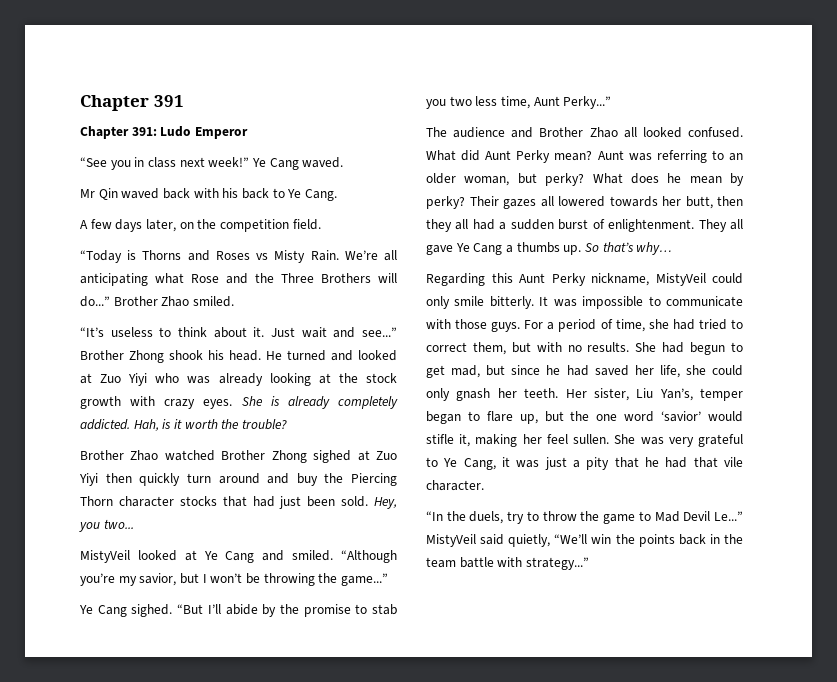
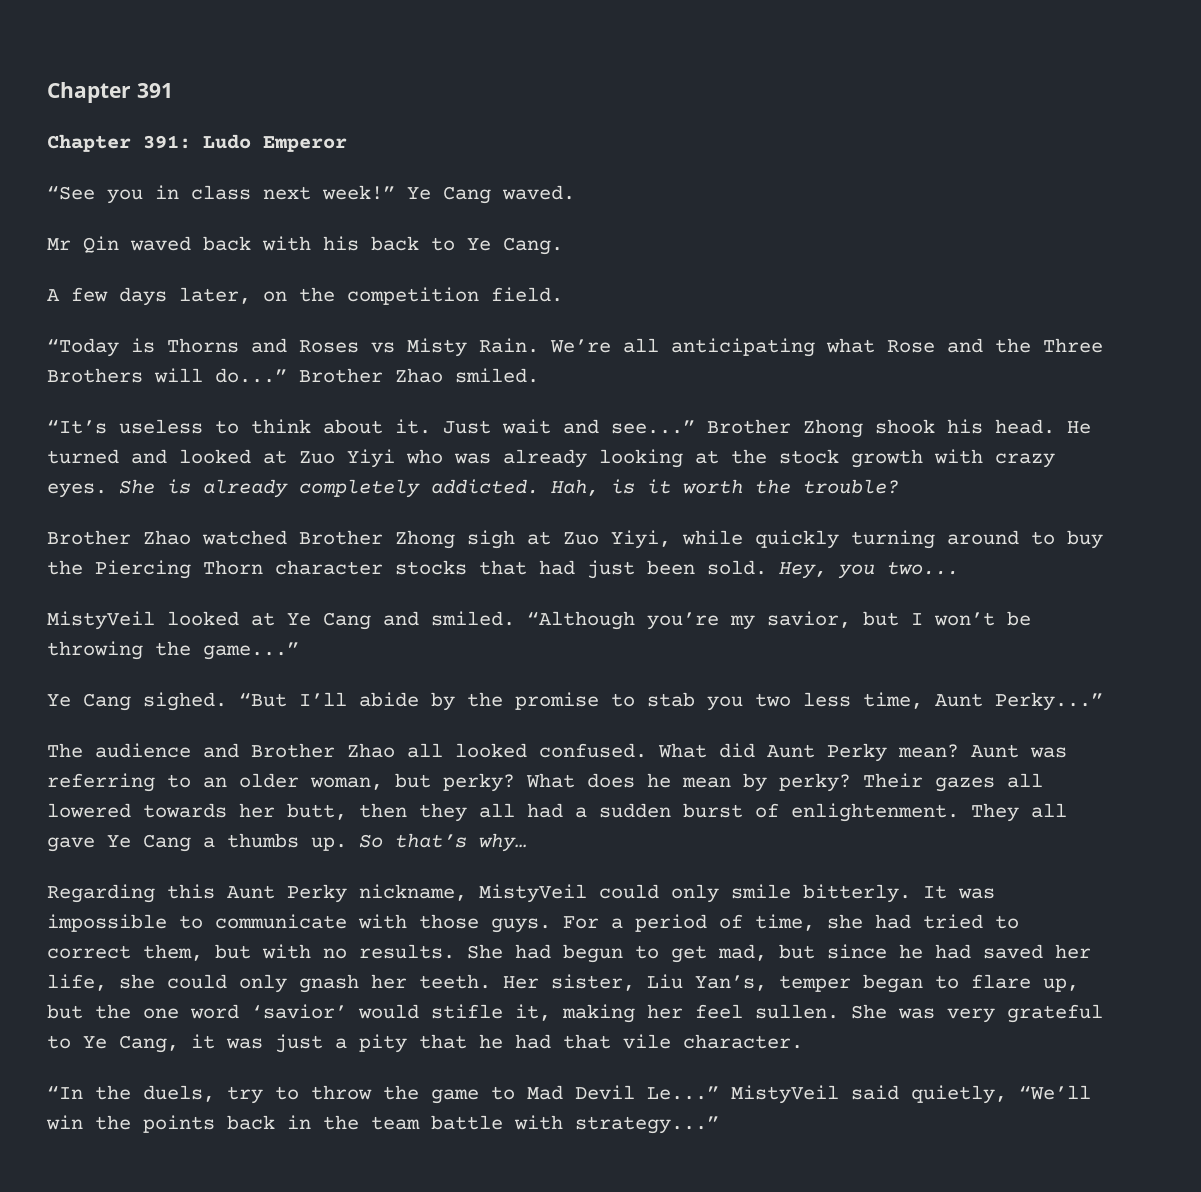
- Brother Zhao watched Brother Zhong sighed at Zuo Yiyi then quickly turn around and buy the Piercing Thorn character stocks that had just been sold.
+ Brother Zhao watched Brother Zhong sigh at Zuo Yiyi, while quickly turning around to buy the Piercing Thorn character stocks that had just been sold.

